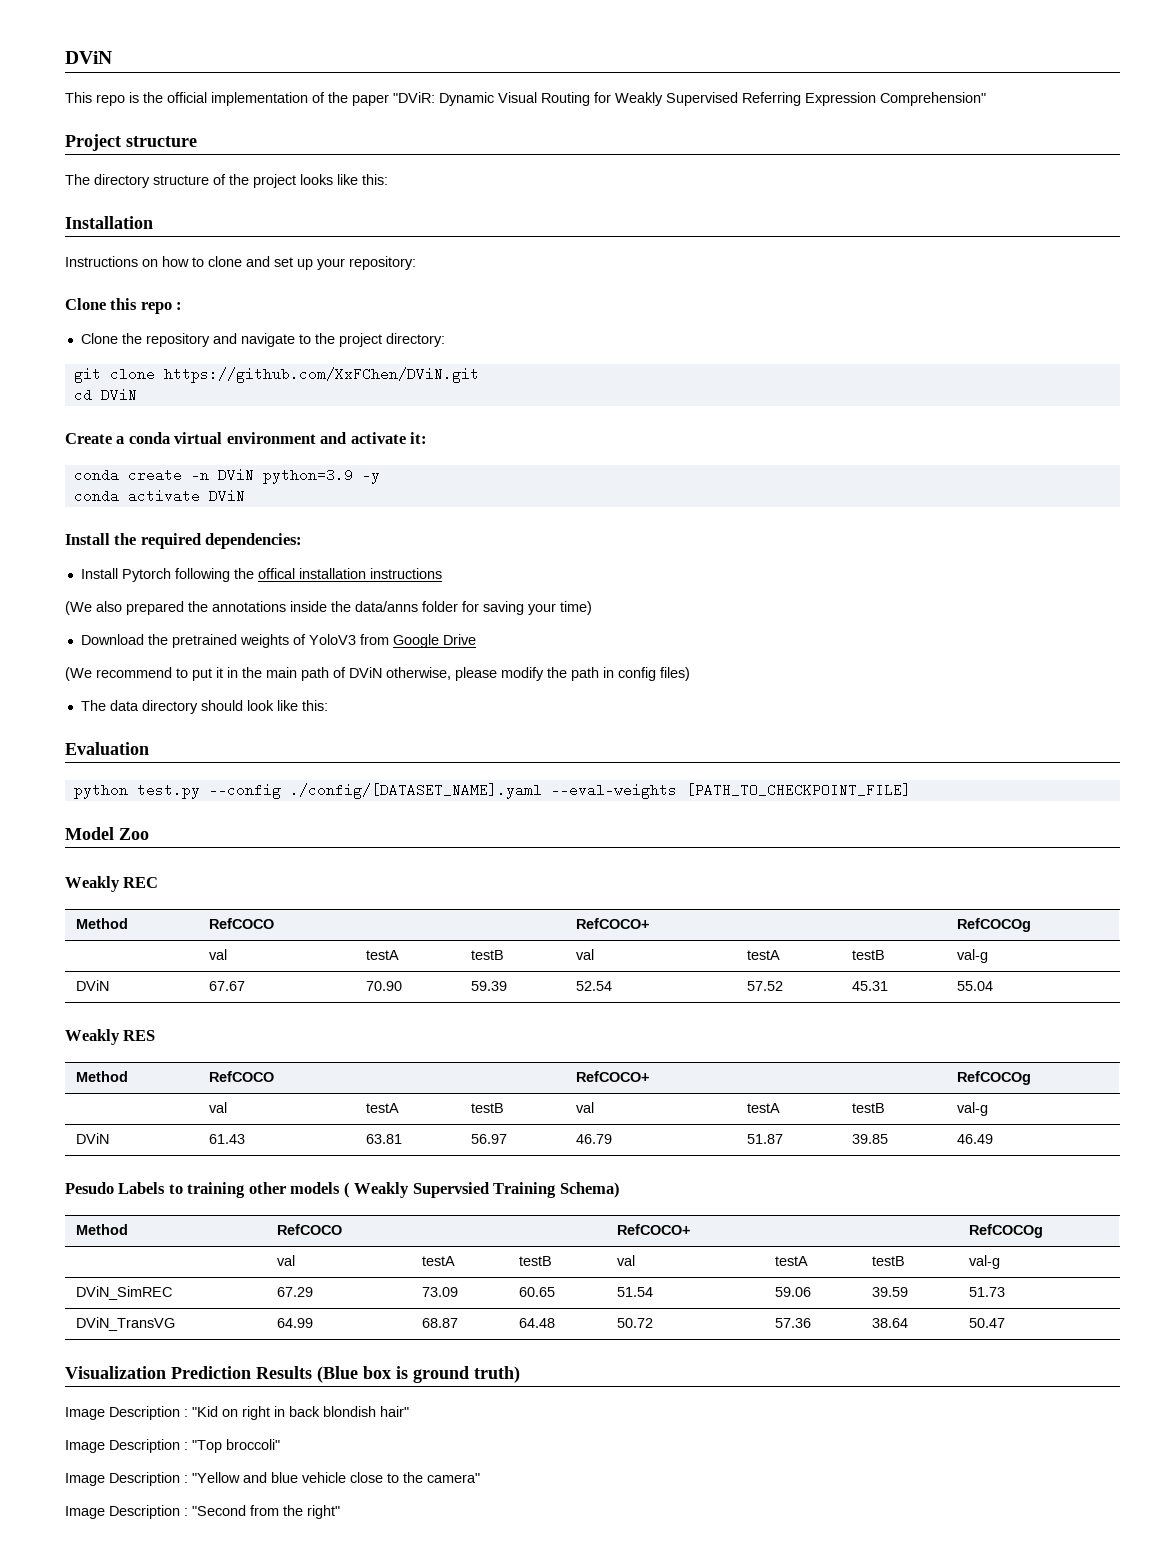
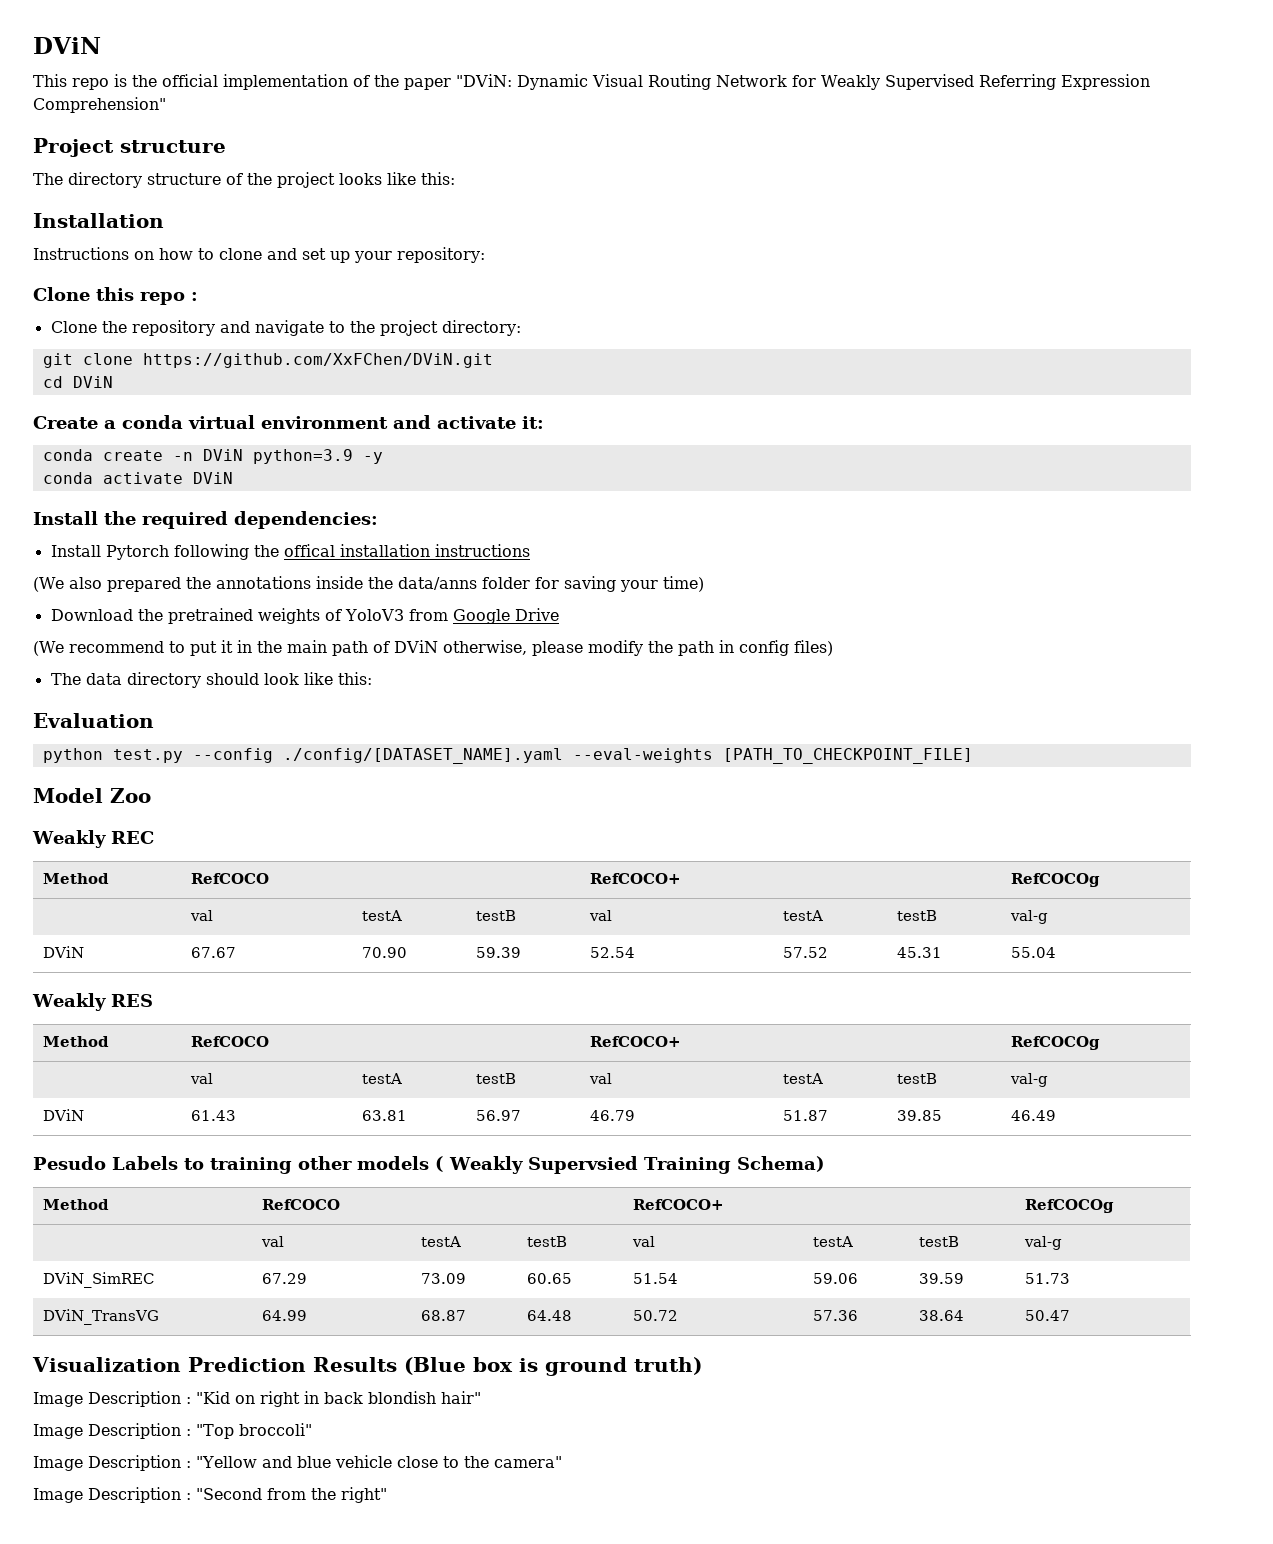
- This repo is the official implementation of the paper "DViR: Dynamic Visual Routing for Weakly Supervised Referring Expression Comprehension"
+ This repo is the official implementation of the paper "DViN: Dynamic Visual Routing Network for Weakly Supervised Referring Expression Comprehension"

